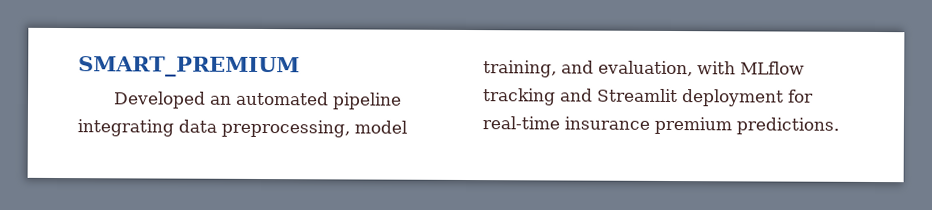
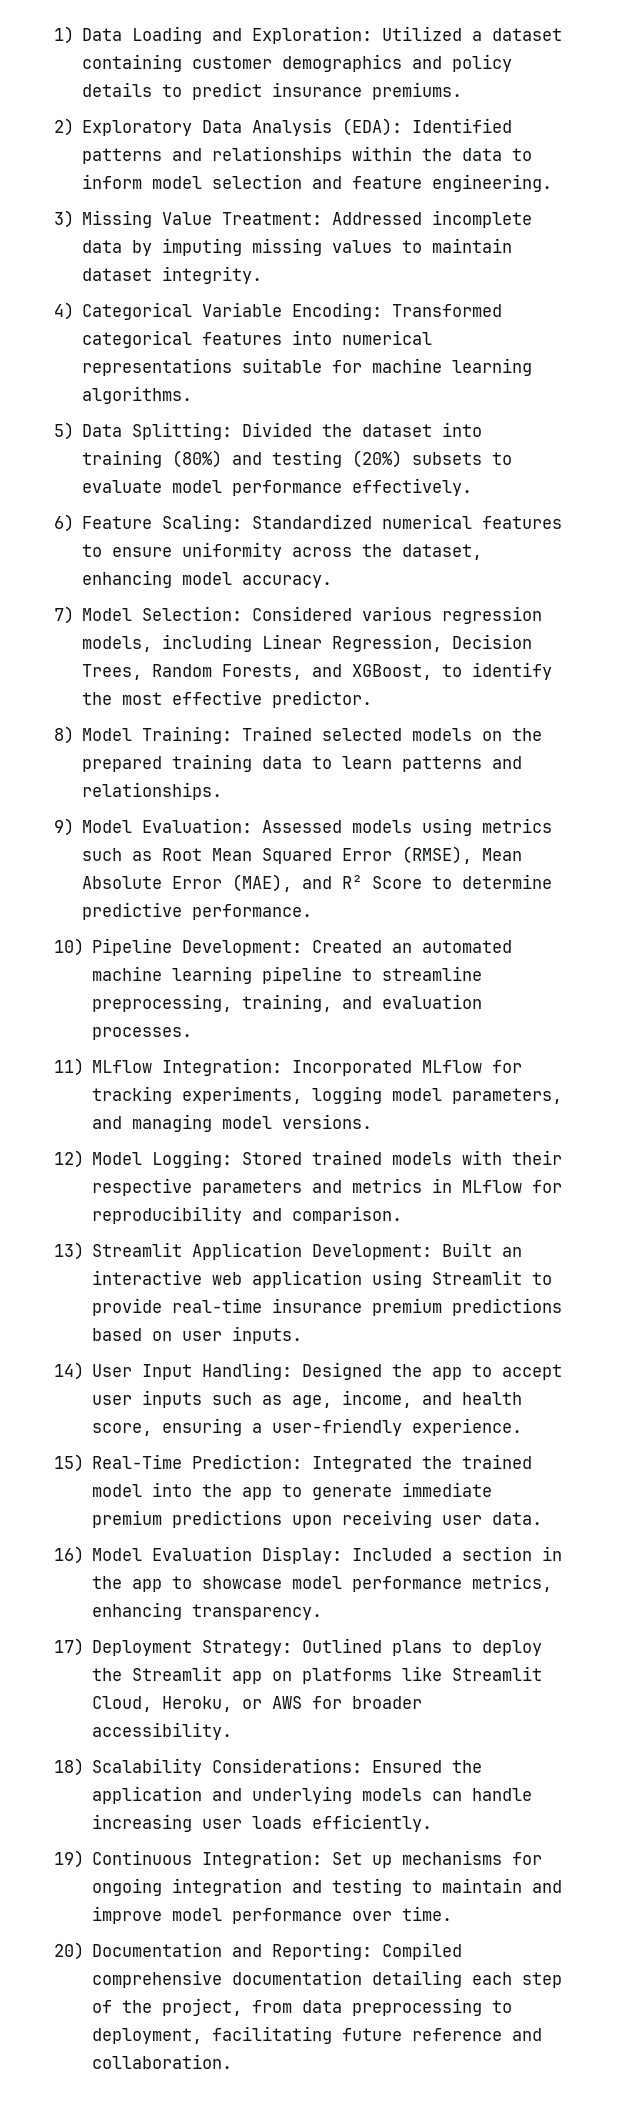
- SMART_PREMIUM
- Developed an automated pipeline integrating data preprocessing, model training, and evaluation, with MLflow tracking and Streamlit deployment for real-time insurance premium predictions.
+ 1) Data Loading and Exploration: Utilized a dataset containing customer demographics and policy details to predict insurance premiums.
+ 2) Exploratory Data Analysis (EDA): Identified patterns and relationships within the data to inform model selection and feature engineering.
+ 3) Missing Value Treatment: Addressed incomplete data by imputing missing values to maintain dataset integrity.
+ 4) Categorical Variable Encoding: Transformed categorical features into numerical representations suitable for machine learning algorithms.
+ 5) Data Splitting: Divided the dataset into training (80%) and testing (20%) subsets to evaluate model performance effectively.
+ 6) Feature Scaling: Standardized numerical features to ensure uniformity across the dataset, enhancing model accuracy.
+ 7) Model Selection: Considered various regression models, including Linear Regression, Decision Trees, Random Forests, and XGBoost, to identify the most effective predictor.
+ 8) Model Training: Trained selected models on the prepared training data to learn patterns and relationships.
+ 9) Model Evaluation: Assessed models using metrics such as Root Mean Squared Error (RMSE), Mean Absolute Error (MAE), and R² Score to determine predictive performance.
+ 10) Pipeline Development: Created an automated machine learning pipeline to streamline preprocessing, training, and evaluation processes.
+ 11) MLflow Integration: Incorporated MLflow for tracking experiments, logging model parameters, and managing model versions.
+ 12) Model Logging: Stored trained models with their respective parameters and metrics in MLflow for reproducibility and comparison.
+ 13) Streamlit Application Development: Built an interactive web application using Streamlit to provide real-time insurance premium predictions based on user inputs.
+ 14) User Input Handling: Designed the app to accept user inputs such as age, income, and health score, ensuring a user-friendly experience.
+ 15) Real-Time Prediction: Integrated the trained model into the app to generate immediate premium predictions upon receiving user data.
+ 16) Model Evaluation Display: Included a section in the app to showcase model performance metrics, enhancing transparency.
+ 17) Deployment Strategy: Outlined plans to deploy the Streamlit app on platforms like Streamlit Cloud, Heroku, or AWS for broader accessibility.
+ 18) Scalability Considerations: Ensured the application and underlying models can handle increasing user loads efficiently.
+ 19) Continuous Integration: Set up mechanisms for ongoing integration and testing to maintain and improve model performance over time.
+ 20) Documentation and Reporting: Compiled comprehensive documentation detailing each step of the project, from data preprocessing to deployment, facilitating future reference and collaboration.

